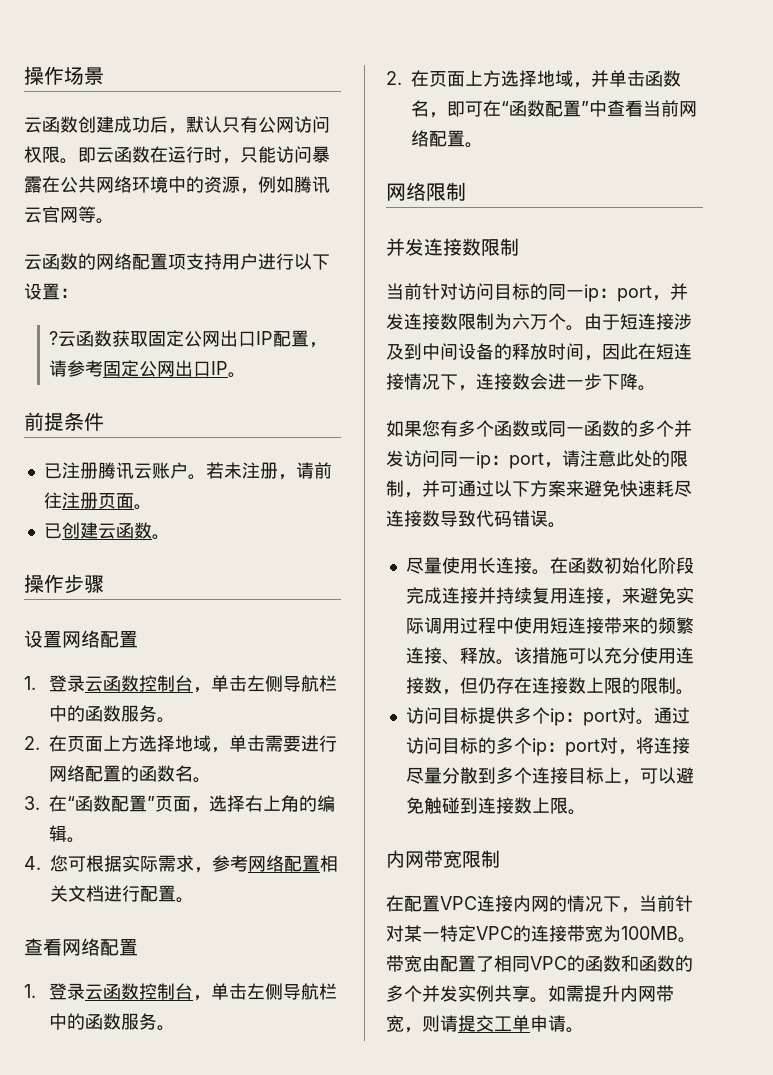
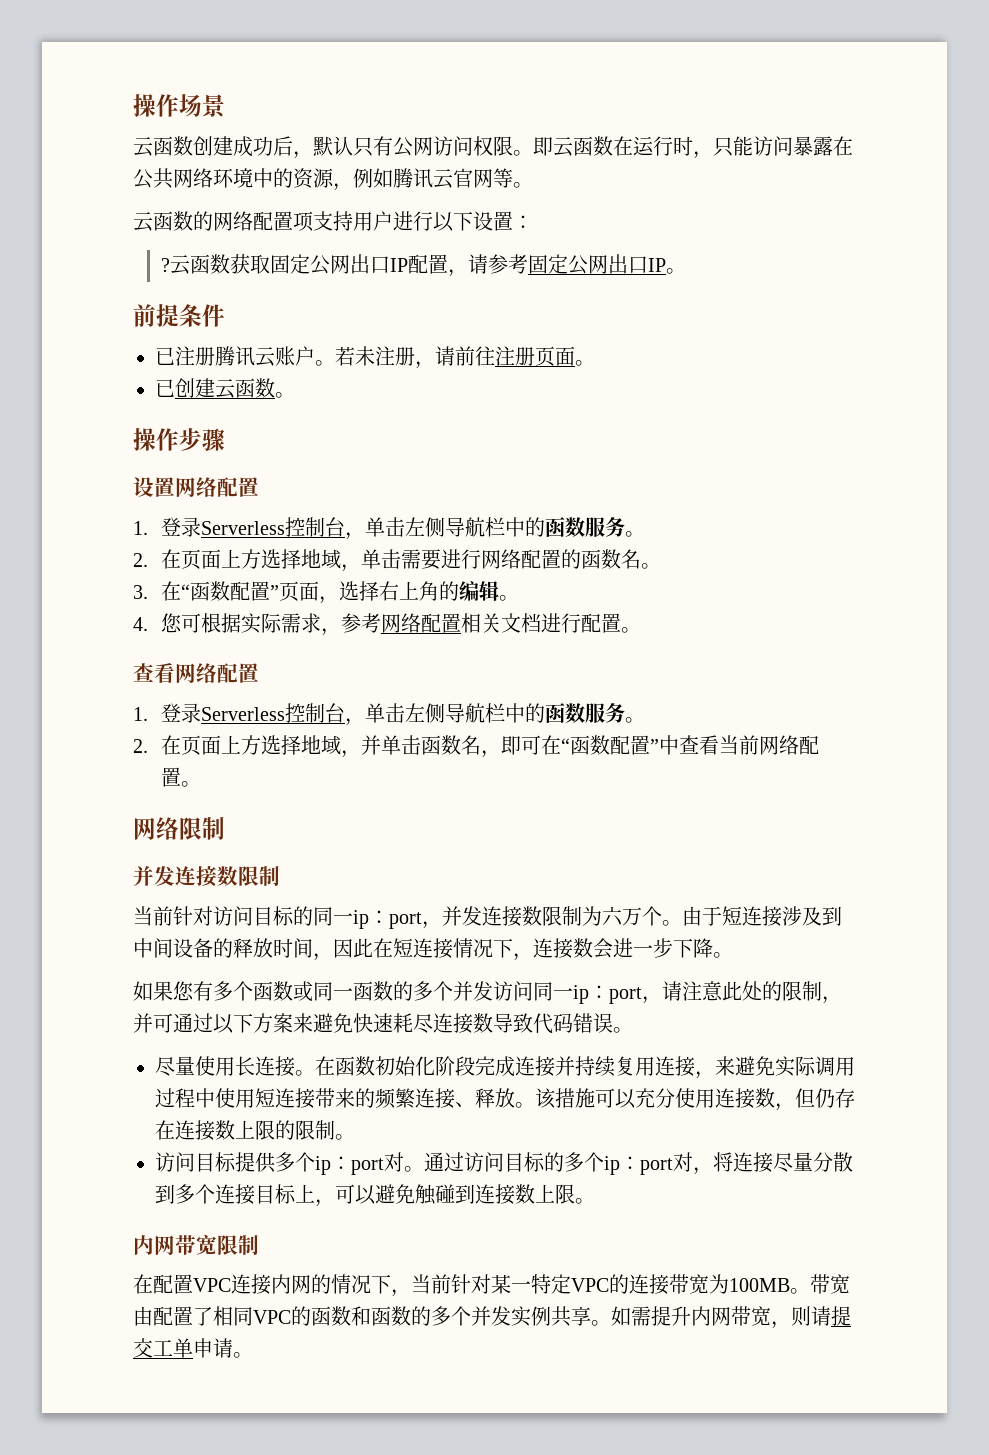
  设置网络配置
- 1.登录云函数控制台，单击左侧导航栏中的函数服务。
+ 1.登录Serverless控制台，单击左侧导航栏中的函数服务。
  查看网络配置
- 1.登录云函数控制台，单击左侧导航栏中的函数服务。
+ 1.登录Serverless控制台，单击左侧导航栏中的函数服务。

